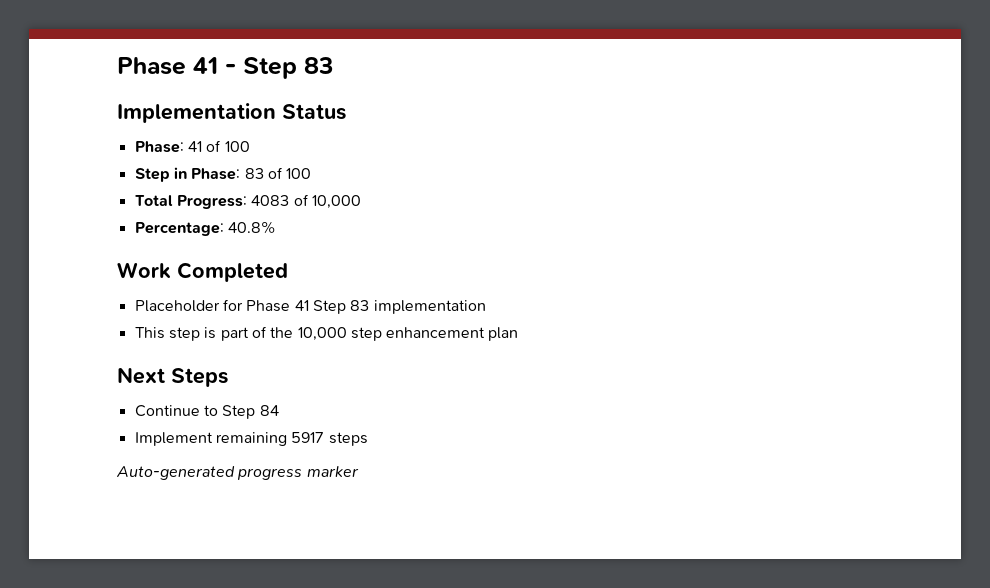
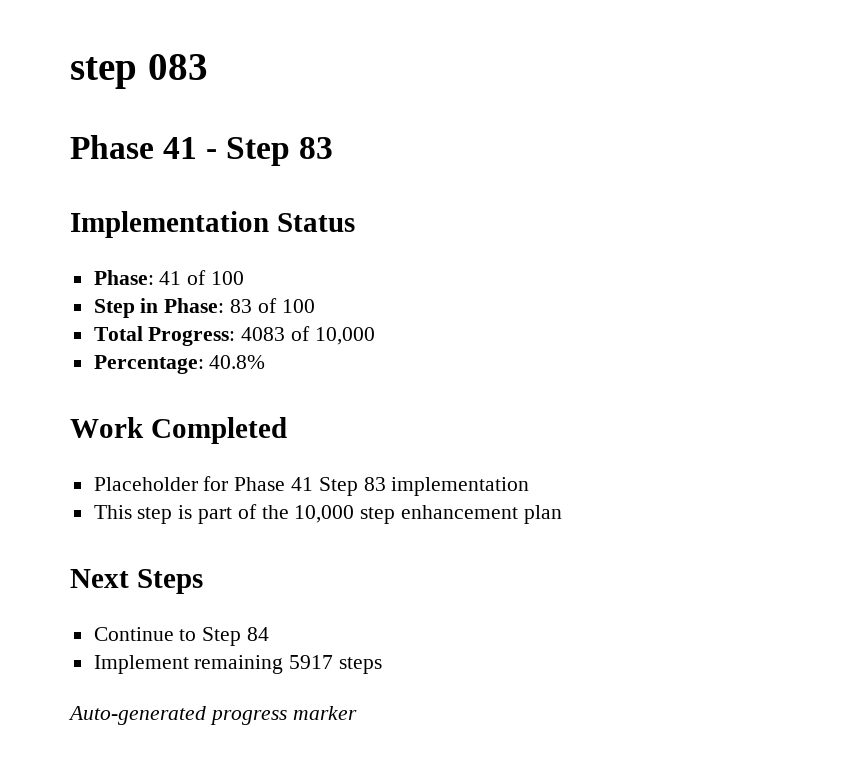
+ step 083

